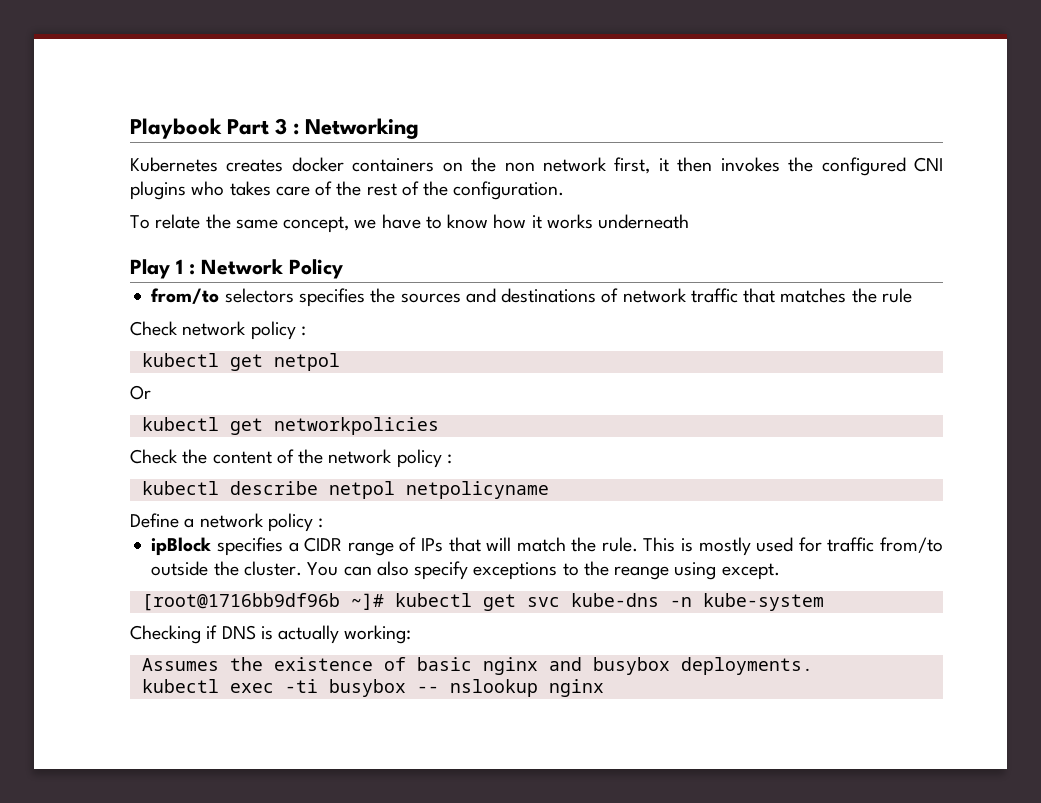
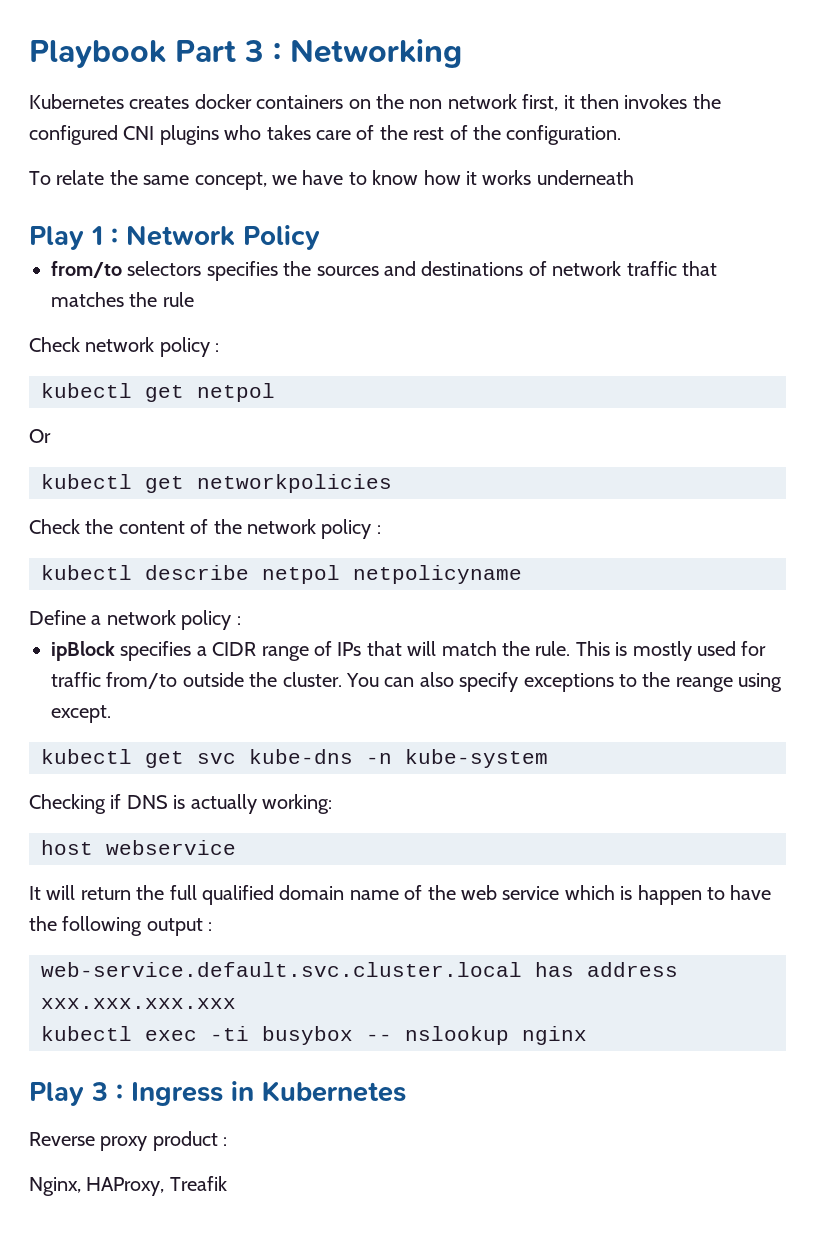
- [root@1716bb9df96b ~]# kubectl get svc kube-dns -n kube-system
+ kubectl get svc kube-dns -n kube-system
- Assumes the existence of basic nginx and busybox deployments.
+ host webservice
+ It will return the full qualified domain name of the web service which is happen to have the following output :
+ web-service.default.svc.cluster.local has address xxx.xxx.xxx.xxx
+ Play 3 : Ingress in Kubernetes
+ Reverse proxy product :
+ Nginx, HAProxy, Treafik

